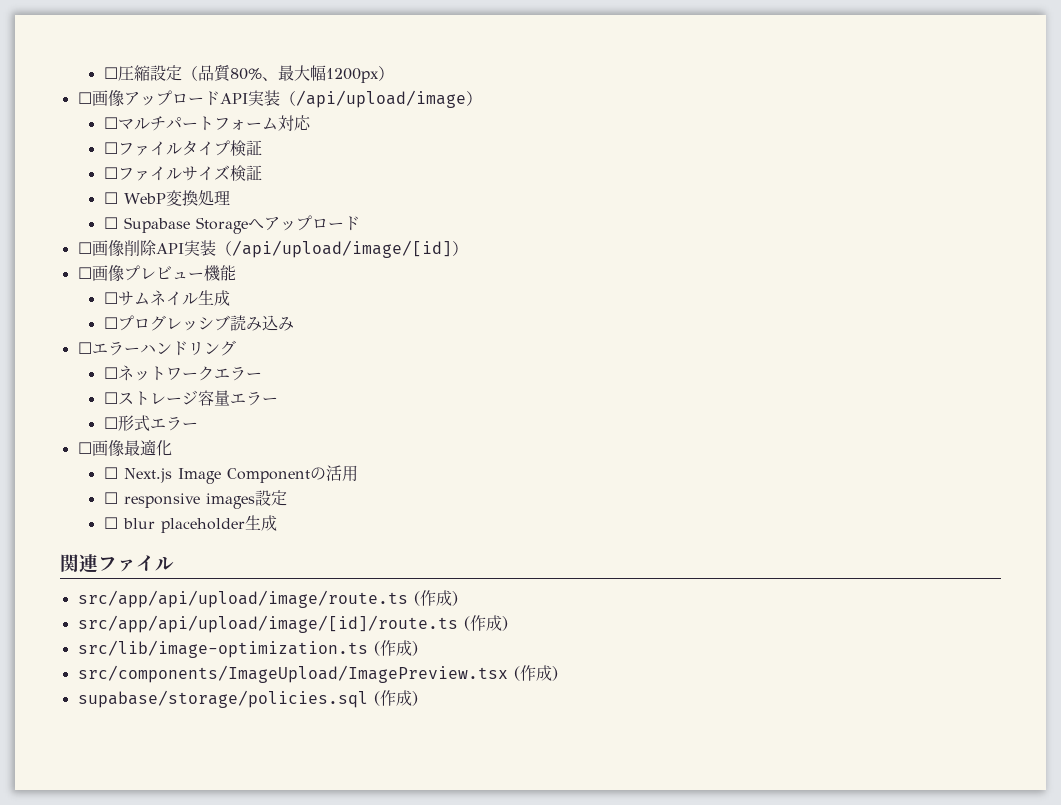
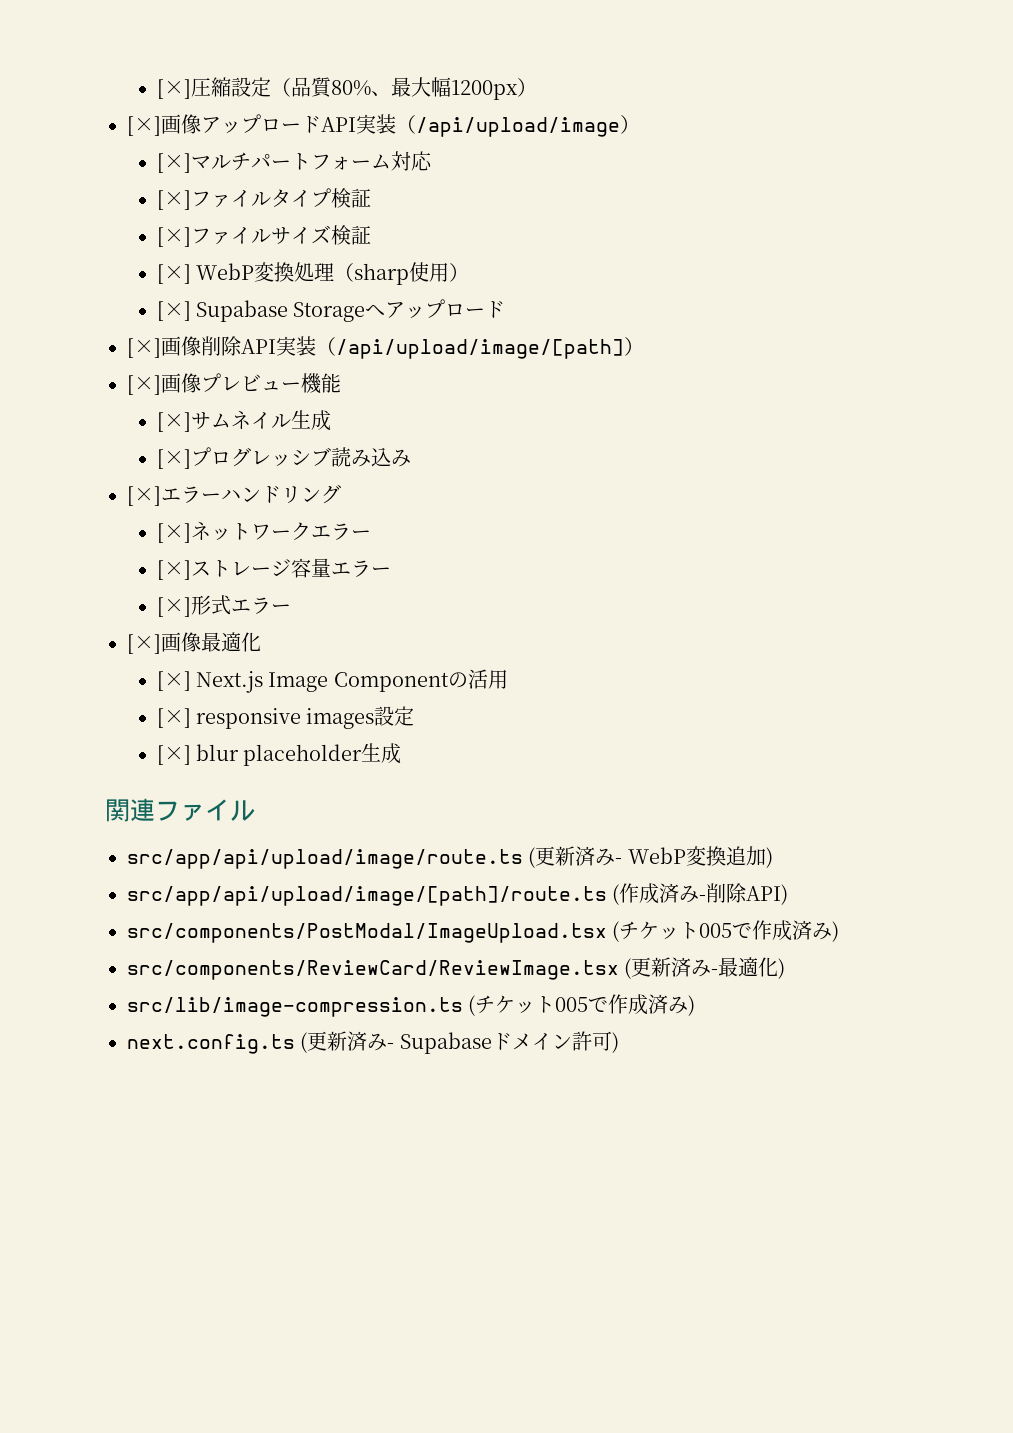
- ☐圧縮設定（品質80%、最大幅1200px）
+ [×]圧縮設定（品質80%、最大幅1200px）
- ☐画像アップロードAPI実装（/api/upload/image）
+ [×]画像アップロードAPI実装（/api/upload/image）
- ☐マルチパートフォーム対応
+ [×]マルチパートフォーム対応
- ☐ファイルタイプ検証
+ [×]ファイルタイプ検証
- ☐ファイルサイズ検証
+ [×]ファイルサイズ検証
- ☐ WebP変換処理
- ☐ Supabase Storageへアップロード
+ [×] WebP変換処理（sharp使用）
+ [×] Supabase Storageへアップロード
- ☐画像削除API実装（/api/upload/image/[id]）
- ☐画像プレビュー機能
+ [×]画像削除API実装（/api/upload/image/[path]）
+ [×]画像プレビュー機能
- ☐サムネイル生成
+ [×]サムネイル生成
- ☐プログレッシブ読み込み
+ [×]プログレッシブ読み込み
- ☐エラーハンドリング
+ [×]エラーハンドリング
- ☐ネットワークエラー
+ [×]ネットワークエラー
- ☐ストレージ容量エラー
+ [×]ストレージ容量エラー
- ☐形式エラー
+ [×]形式エラー
- ☐画像最適化
+ [×]画像最適化
- ☐ Next.js Image Componentの活用
+ [×] Next.js Image Componentの活用
- ☐ responsive images設定
+ [×] responsive images設定
- ☐ blur placeholder生成
+ [×] blur placeholder生成
- src/app/api/upload/image/route.ts (作成)
- src/app/api/upload/image/[id]/route.ts (作成)
- src/lib/image-optimization.ts (作成)
- src/components/ImageUpload/ImagePreview.tsx (作成)
- supabase/storage/policies.sql (作成)
+ src/app/api/upload/image/route.ts (更新済み- WebP変換追加)
+ src/app/api/upload/image/[path]/route.ts (作成済み-削除API)
+ src/components/PostModal/ImageUpload.tsx (チケット005で作成済み)
+ src/components/ReviewCard/ReviewImage.tsx (更新済み-最適化)
+ src/lib/image-compression.ts (チケット005で作成済み)
+ next.config.ts (更新済み- Supabaseドメイン許可)

